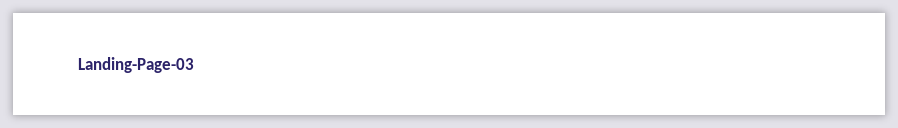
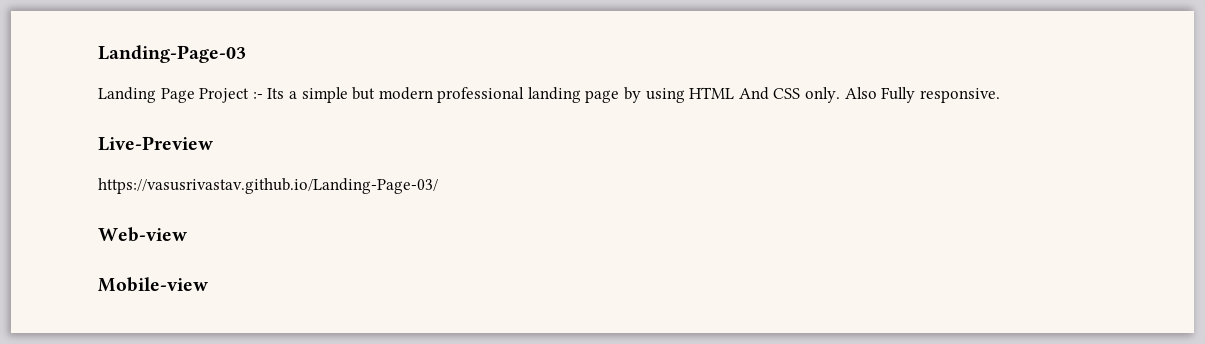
+ Landing Page Project :- Its a simple but modern professional landing page by using HTML And CSS only. Also Fully responsive.
+ Live-Preview
+ https://vasusrivastav.github.io/Landing-Page-03/
+ Web-view
+ Mobile-view

